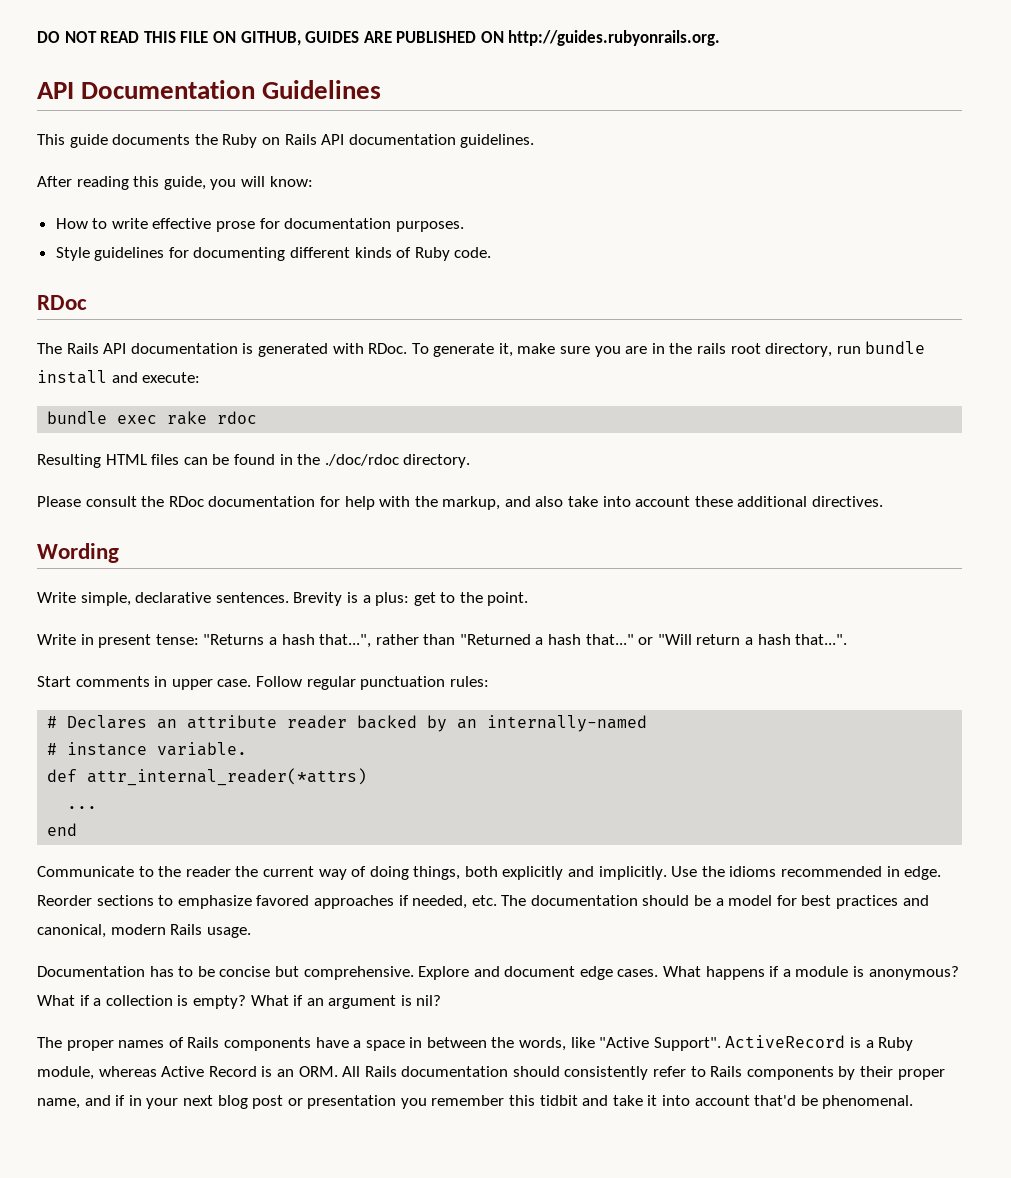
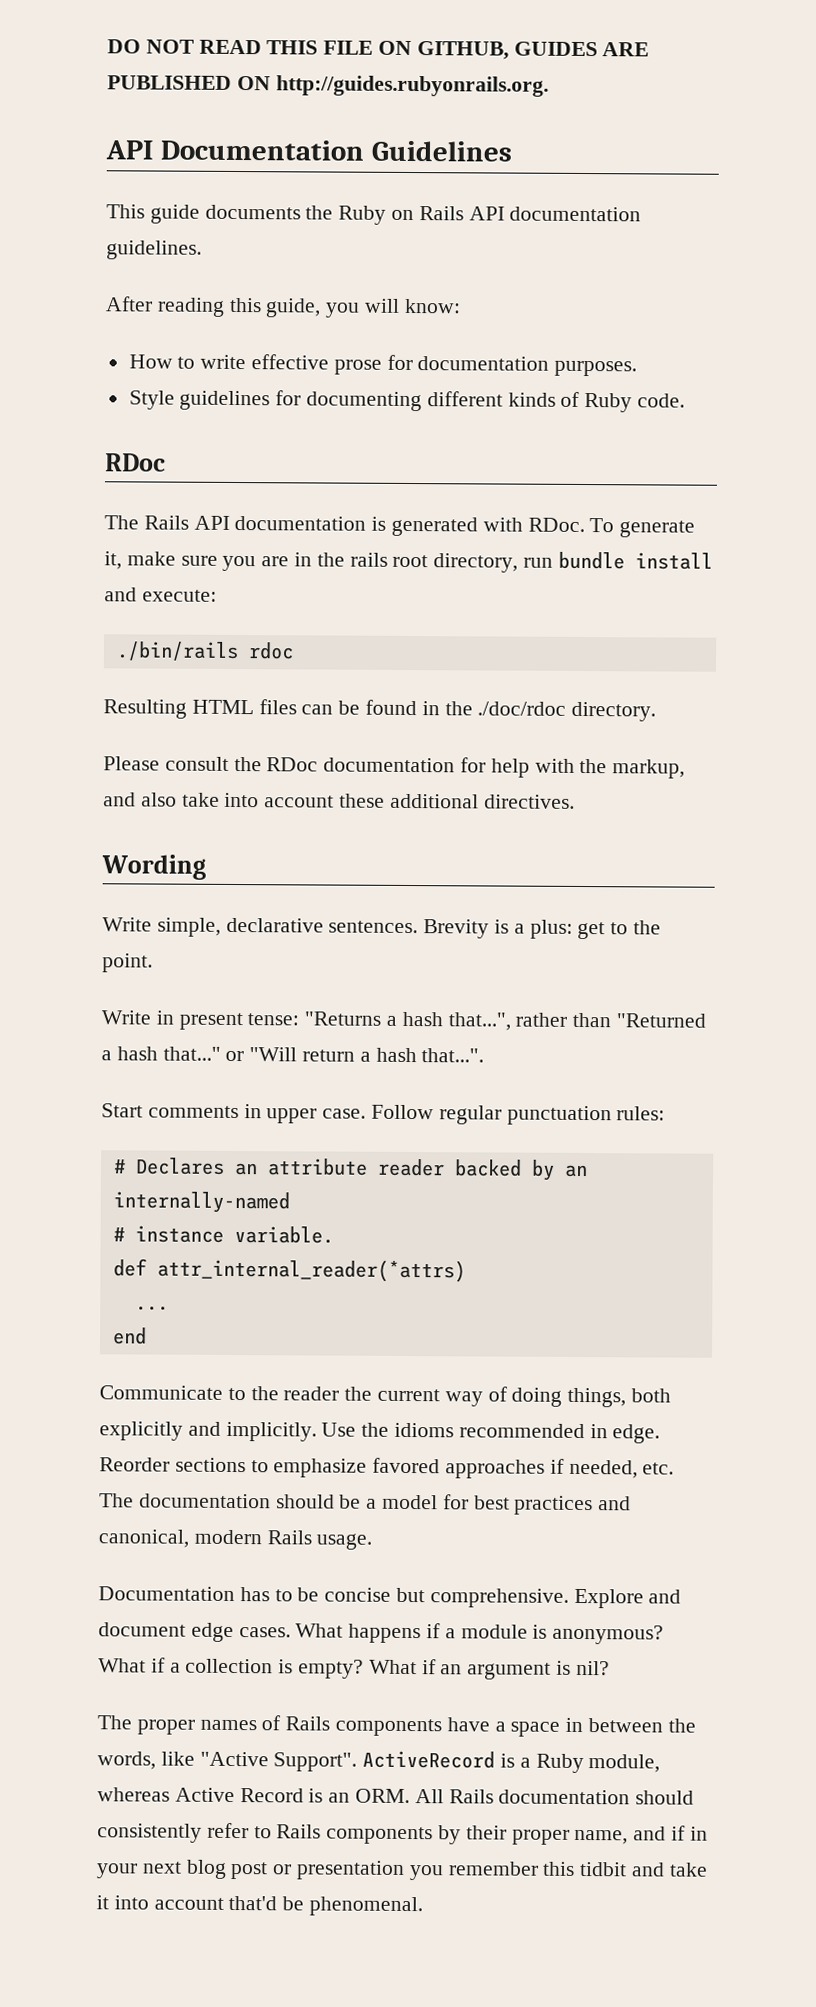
- bundle exec rake rdoc
+ ./bin/rails rdoc

